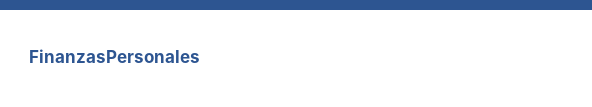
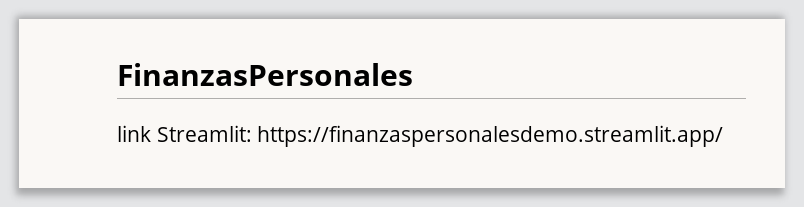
+ link Streamlit: https://finanzaspersonalesdemo.streamlit.app/

